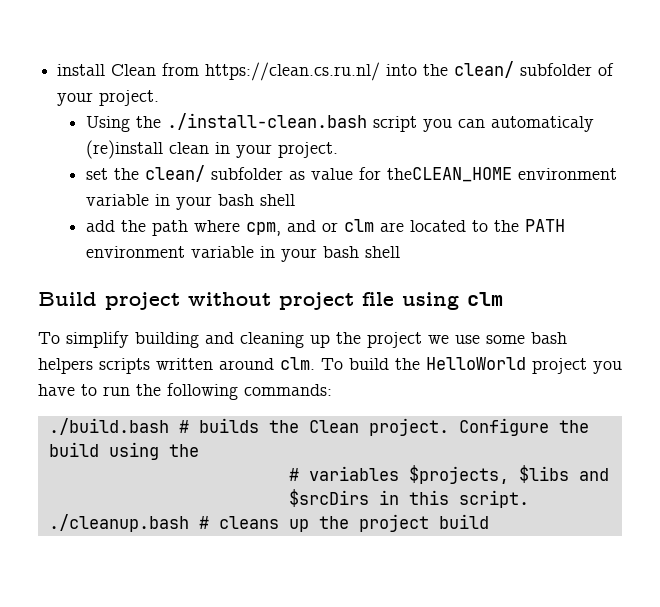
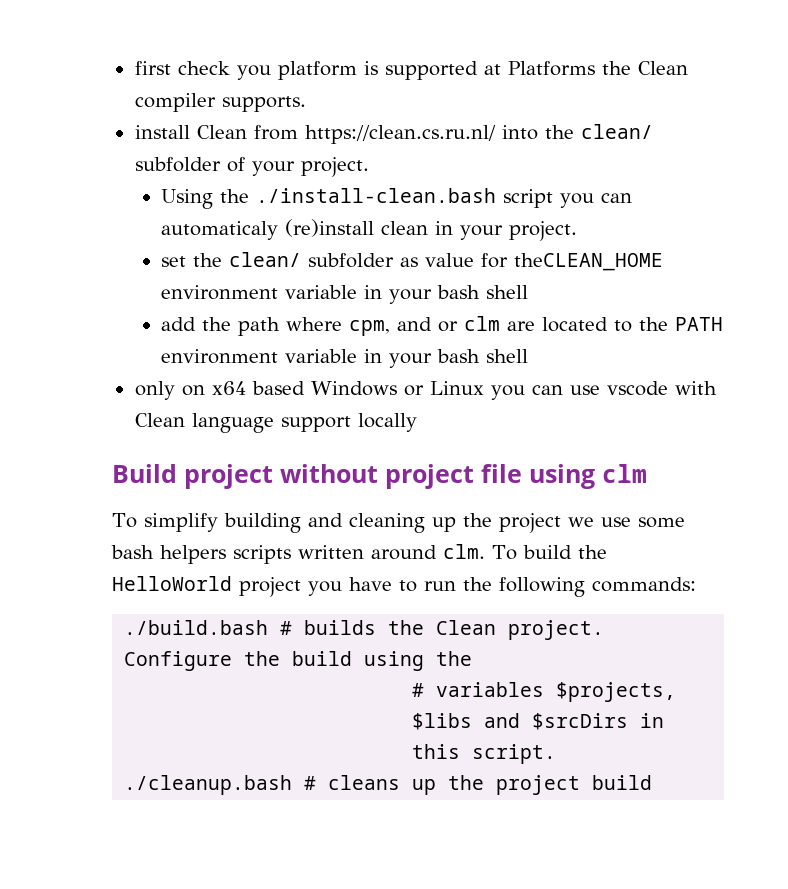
+ first check you platform is supported at Platforms the Clean compiler supports.
+ only on x64 based Windows or Linux you can use vscode with Clean language support locally

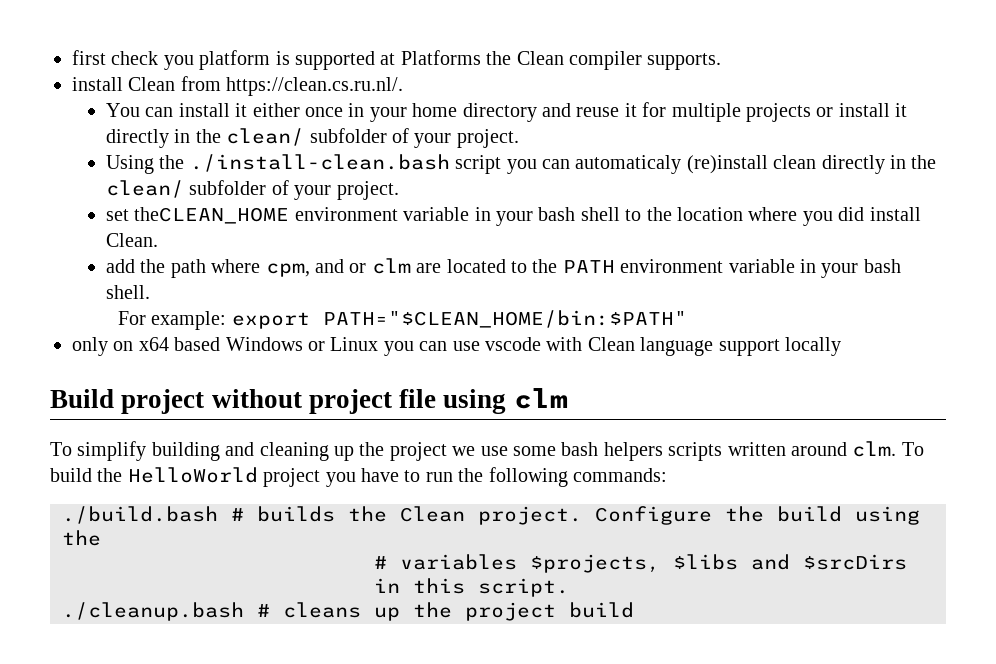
- install Clean from https://clean.cs.ru.nl/ into the clean/ subfolder of your project.
+ install Clean from https://clean.cs.ru.nl/.
+ You can install it either once in your home directory and reuse it for multiple projects or install it directly in the clean/ subfolder of your project.
- Using the ./install-clean.bash script you can automaticaly (re)install clean in your project.
- set the clean/ subfolder as value for theCLEAN_HOME environment variable in your bash shell
+ Using the ./install-clean.bash script you can automaticaly (re)install clean directly in the clean/ subfolder of your project.
+ set theCLEAN_HOME environment variable in your bash shell to the location where you did install Clean.
- add the path where cpm, and or clm are located to the PATH environment variable in your bash shell
+ add the path where cpm, and or clm are located to the PATH environment variable in your bash shell.
+ For example: export PATH="$CLEAN_HOME/bin:$PATH"

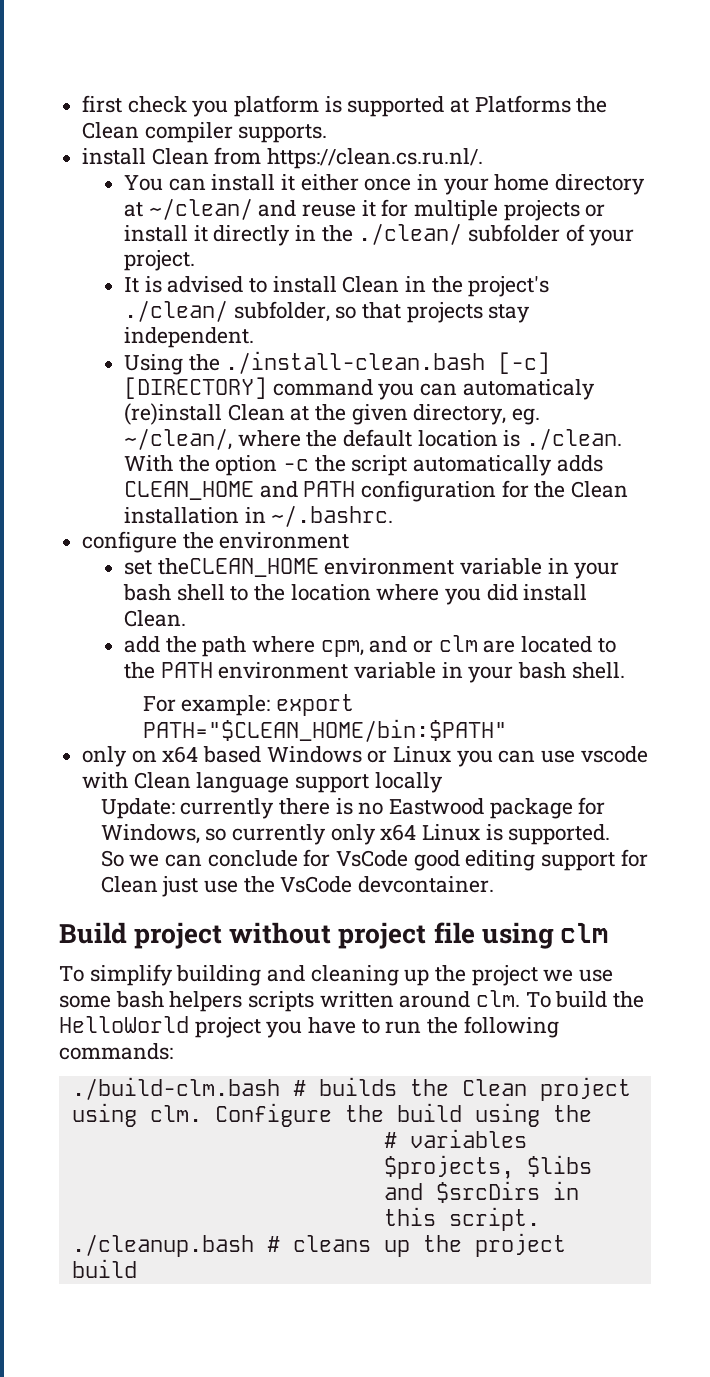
- You can install it either once in your home directory and reuse it for multiple projects or install it directly in the clean/ subfolder of your project.
+ You can install it either once in your home directory at ~/clean/ and reuse it for multiple projects or install it directly in the ./clean/ subfolder of your project.
+ It is advised to install Clean in the project's ./clean/ subfolder, so that projects stay independent.
- Using the ./install-clean.bash script you can automaticaly (re)install clean directly in the clean/ subfolder of your project.
+ Using the ./install-clean.bash [-c] [DIRECTORY] command you can automaticaly (re)install Clean at the given directory, eg. ~/clean/, where the default location is ./clean. With the option -c the script automatically adds CLEAN_HOME and PATH configuration for the Clean installation in ~/.bashrc.
+ configure the environment
+ Update: currently there is no Eastwood package for Windows, so currently only x64 Linux is supported.
+ So we can conclude for VsCode good editing support for Clean just use the VsCode devcontainer.
- ./build.bash # builds the Clean project.
+ ./build-clm.bash # builds the Clean project using clm.

